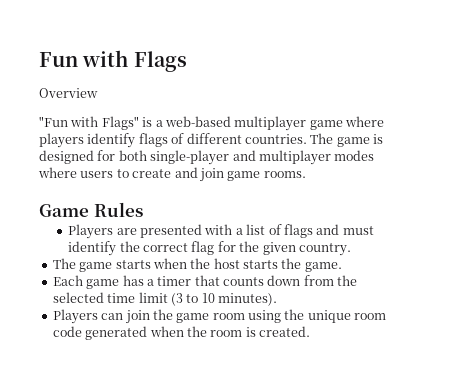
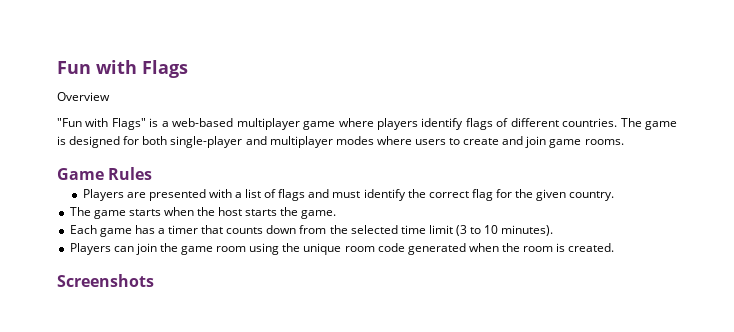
+ Screenshots

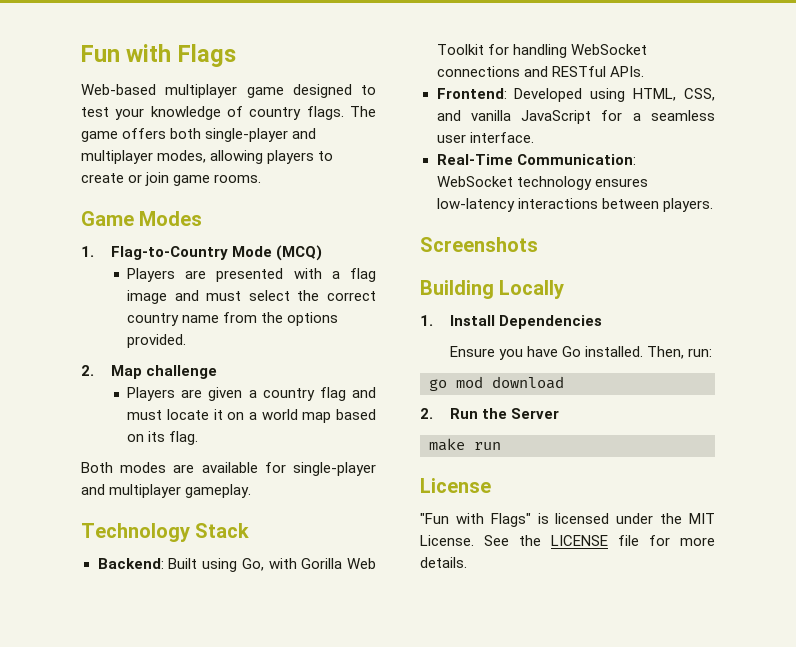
- Overview
- "Fun with Flags" is a web-based multiplayer game where players identify flags of different countries. The game is designed for both single-player and multiplayer modes where users to create and join game rooms.
+ Web-based multiplayer game designed to test your knowledge of country flags. The game offers both single-player and multiplayer modes, allowing players to create or join game rooms.
- Game Rules
+ Game Modes
+ 1. Flag-to-Country Mode (MCQ)
- Players are presented with a list of flags and must identify the correct flag for the given country.
- The game starts when the host starts the game.
- Each game has a timer that counts down from the selected time limit (3 to 10 minutes).
- Players can join the game room using the unique room code generated when the room is created.
+ Players are presented with a flag image and must select the correct country name from the options provided.
+ 2. Map challenge
+ Players are given a country flag and must locate it on a world map based on its flag.
+ Both modes are available for single-player and multiplayer gameplay.
+ Technology Stack
+ Backend: Built using Go, with Gorilla Web Toolkit for handling WebSocket connections and RESTful APIs.
+ Frontend: Developed using HTML, CSS, and vanilla JavaScript for a seamless user interface.
+ Real-Time Communication: WebSocket technology ensures low-latency interactions between players.
  Screenshots
+ Building Locally
+ 1. Install Dependencies
+ Ensure you have Go installed. Then, run:
+ go mod download
+ 2. Run the Server
+ make run
+ License
+ "Fun with Flags" is licensed under the MIT License. See the LICENSE file for more details.

